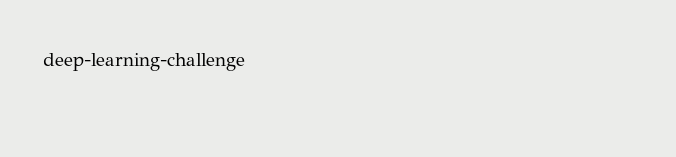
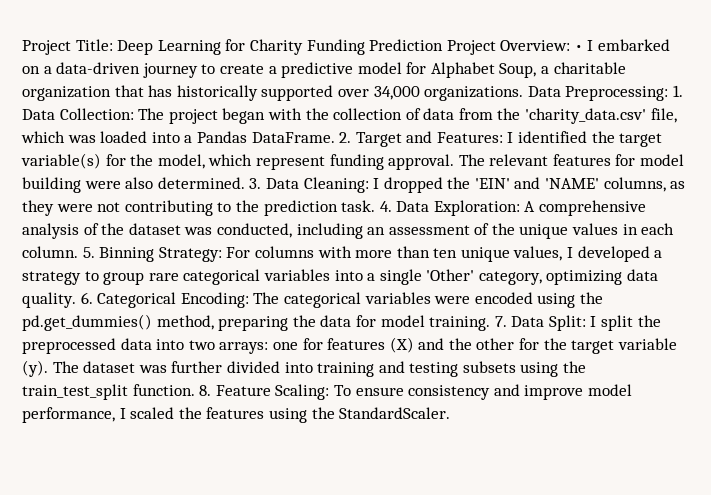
- deep-learning-challenge
+ Project Title: Deep Learning for Charity Funding Prediction Project Overview: • I embarked on a data-driven journey to create a predictive model for Alphabet Soup, a charitable organization that has historically supported over 34,000 organizations. Data Preprocessing: 1. Data Collection: The project began with the collection of data from the 'charity_data.csv' file, which was loaded into a Pandas DataFrame. 2. Target and Features: I identified the target variable(s) for the model, which represent funding approval. The relevant features for model building were also determined. 3. Data Cleaning: I dropped the 'EIN' and 'NAME' columns, as they were not contributing to the prediction task. 4. Data Exploration: A comprehensive analysis of the dataset was conducted, including an assessment of the unique values in each column. 5. Binning Strategy: For columns with more than ten unique values, I developed a strategy to group rare categorical variables into a single 'Other' category, optimizing data quality. 6. Categorical Encoding: The categorical variables were encoded using the pd.get_dummies() method, preparing the data for model training. 7. Data Split: I split the preprocessed data into two arrays: one for features (X) and the other for the target variable (y). The dataset was further divided into training and testing subsets using the train_test_split function. 8. Feature Scaling: To ensure consistency and improve model performance, I scaled the features using the StandardScaler.

